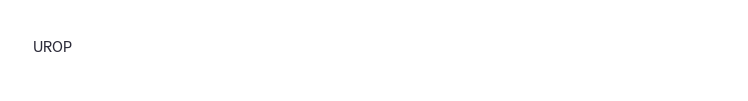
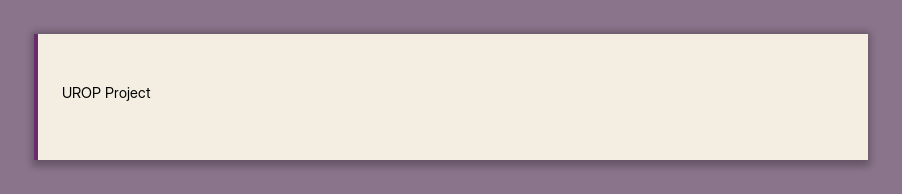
- UROP
+ UROP Project

